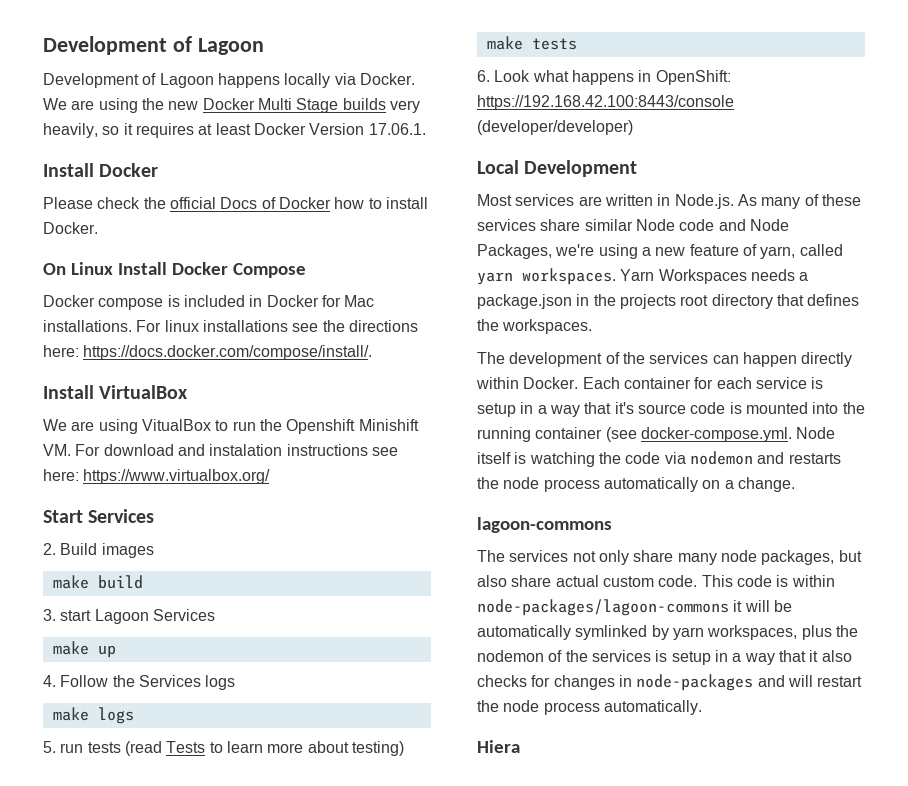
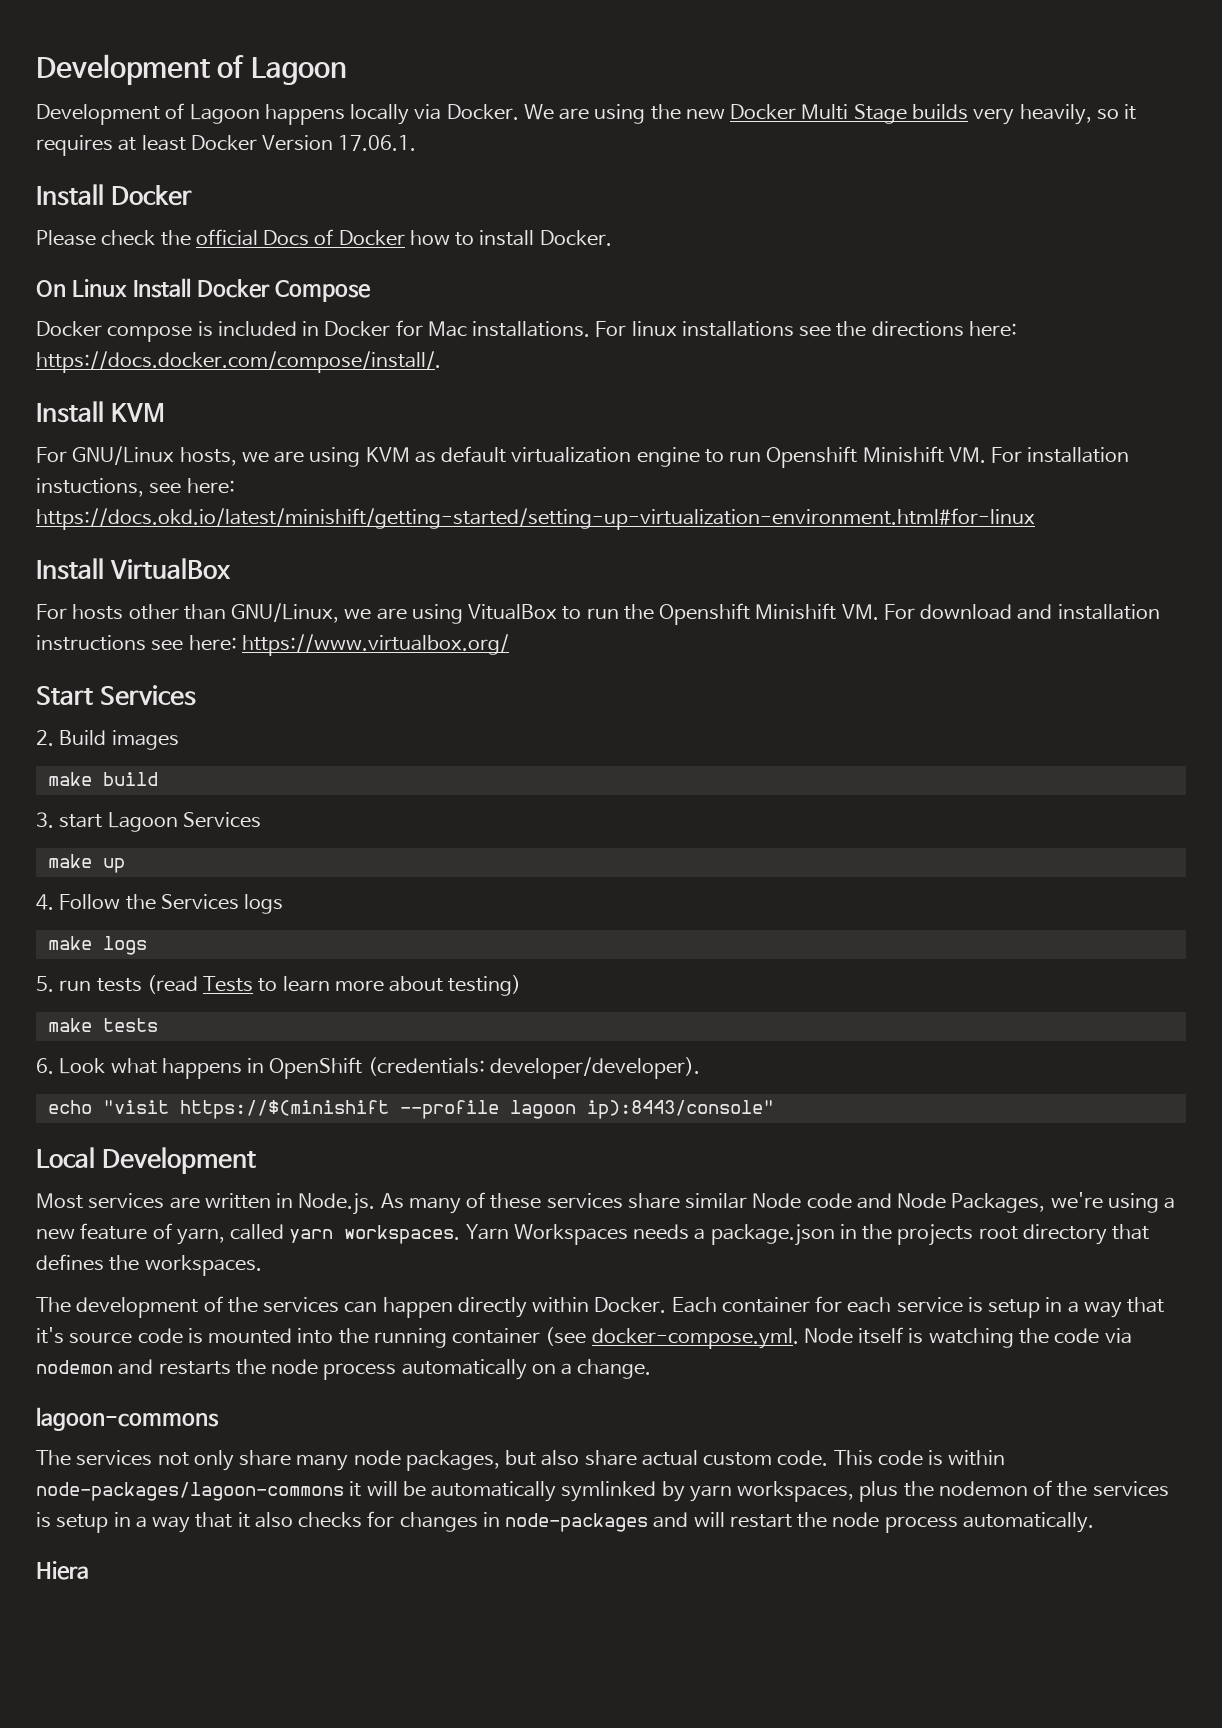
+ Install KVM
+ For GNU/Linux hosts, we are using KVM as default virtualization engine to run Openshift Minishift VM. For installation instuctions, see here: https://docs.okd.io/latest/minishift/getting-started/setting-up-virtualization-environment.html#for-linux
  Install VirtualBox
- We are using VitualBox to run the Openshift Minishift VM. For download and instalation instructions see here: https://www.virtualbox.org/
+ For hosts other than GNU/Linux, we are using VitualBox to run the Openshift Minishift VM. For download and installation instructions see here: https://www.virtualbox.org/
- 6. Look what happens in OpenShift: https://192.168.42.100:8443/console (developer/developer)
+ 6. Look what happens in OpenShift (credentials: developer/developer).
+ echo "visit https://$(minishift --profile lagoon ip):8443/console"

